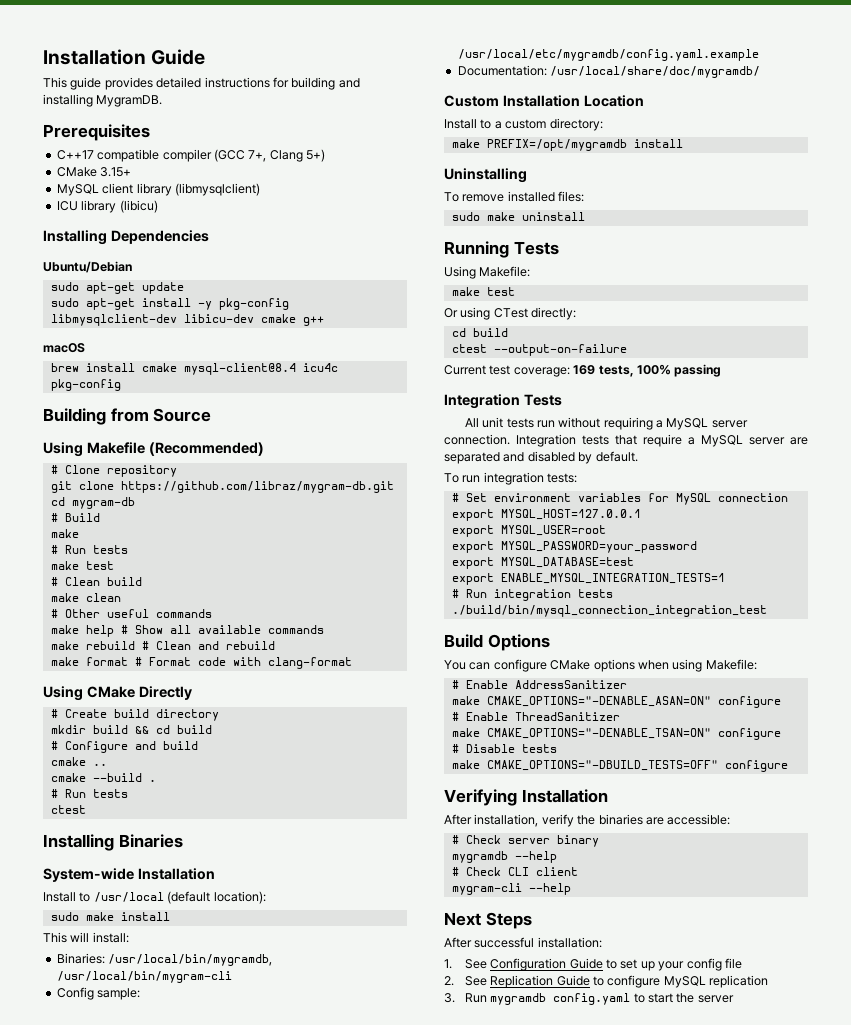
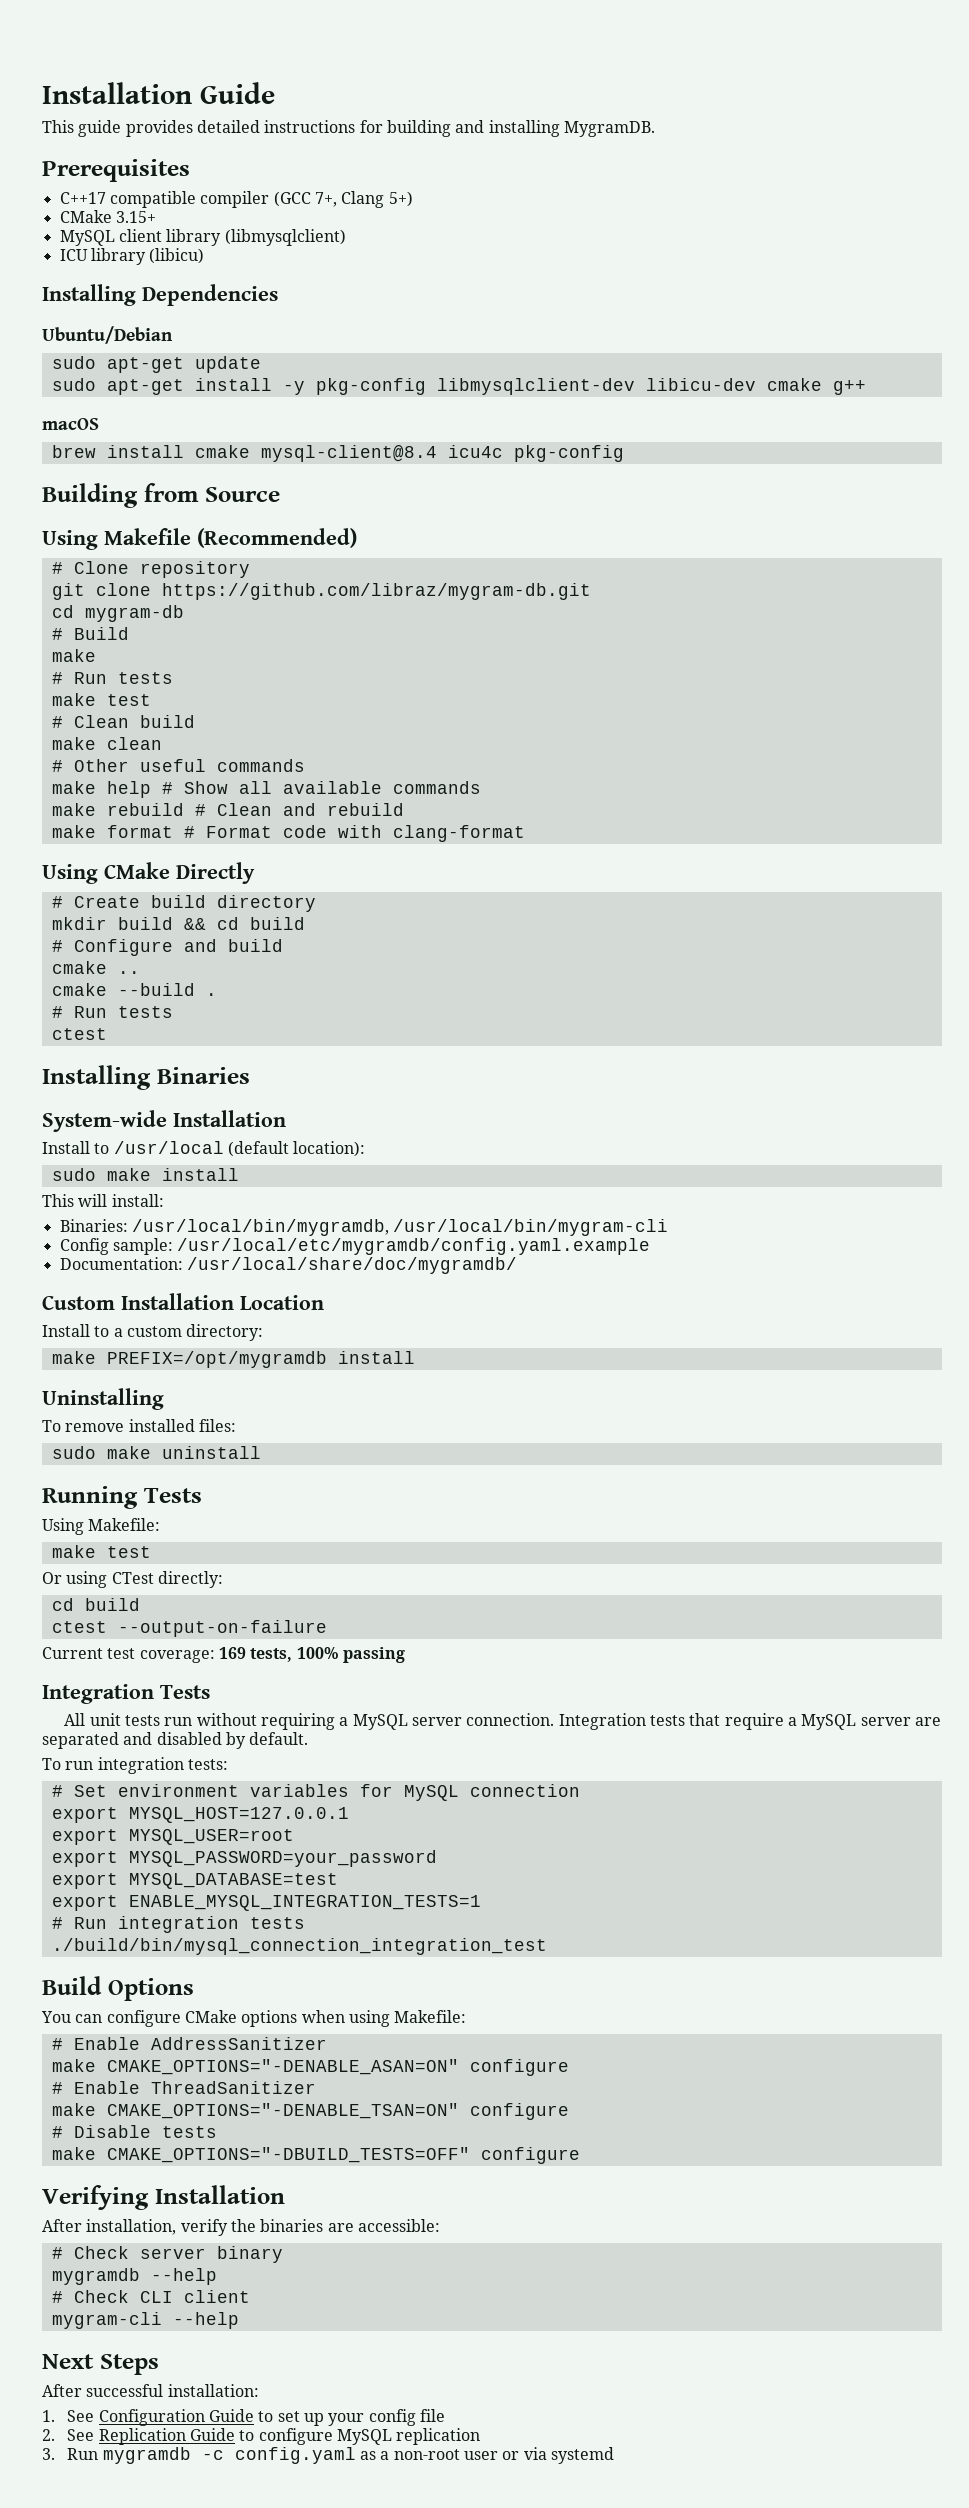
- 3. Run mygramdb config.yaml to start the server
+ 3. Run mygramdb -c config.yaml as a non-root user or via systemd

